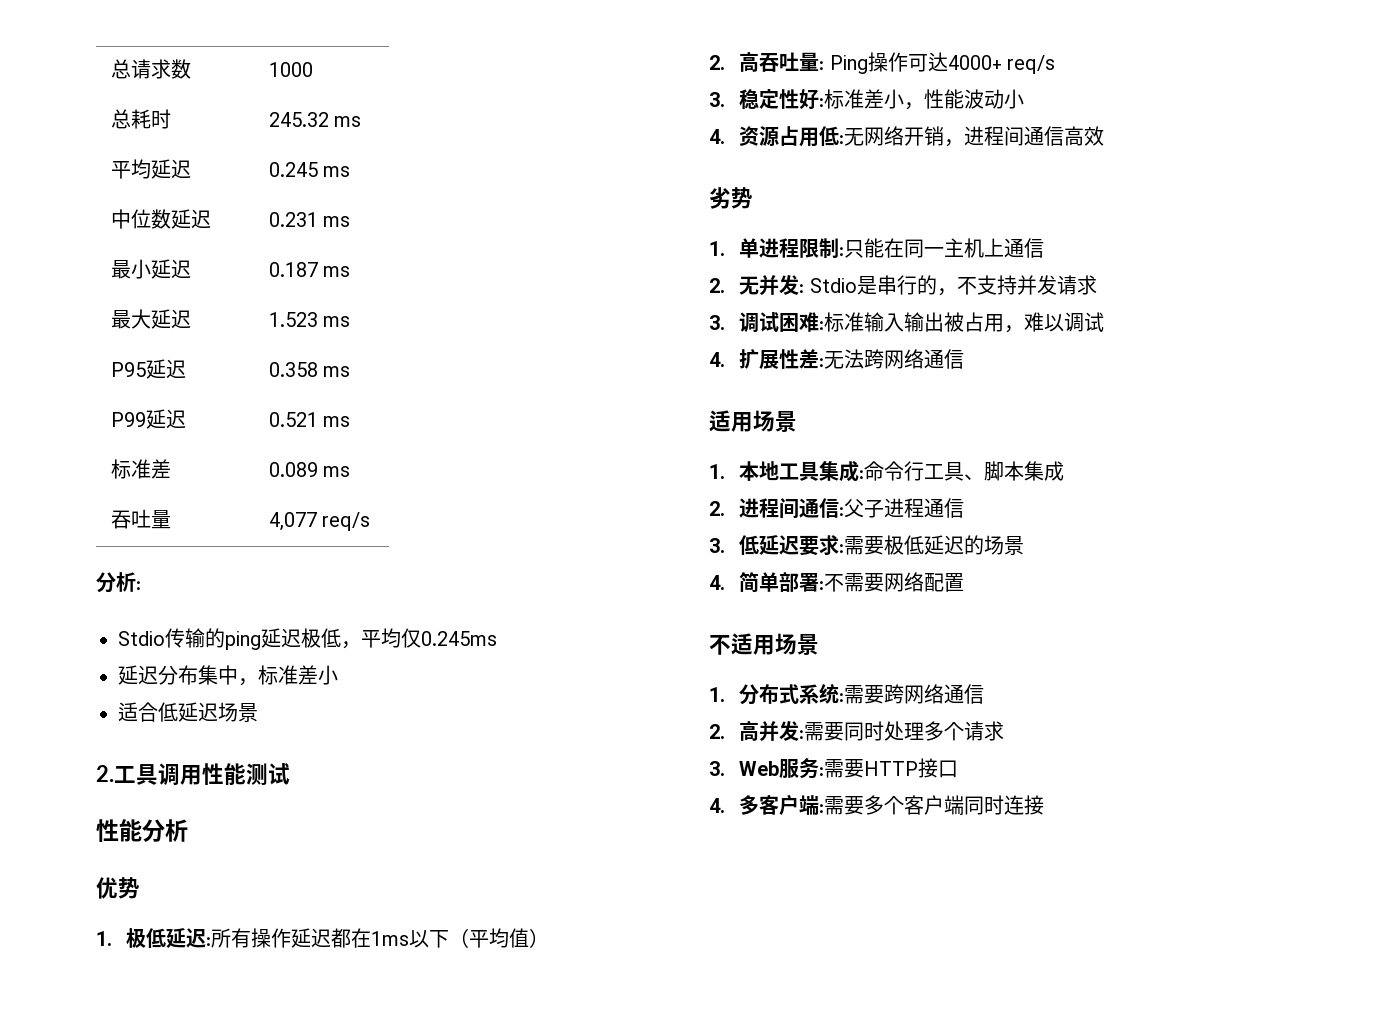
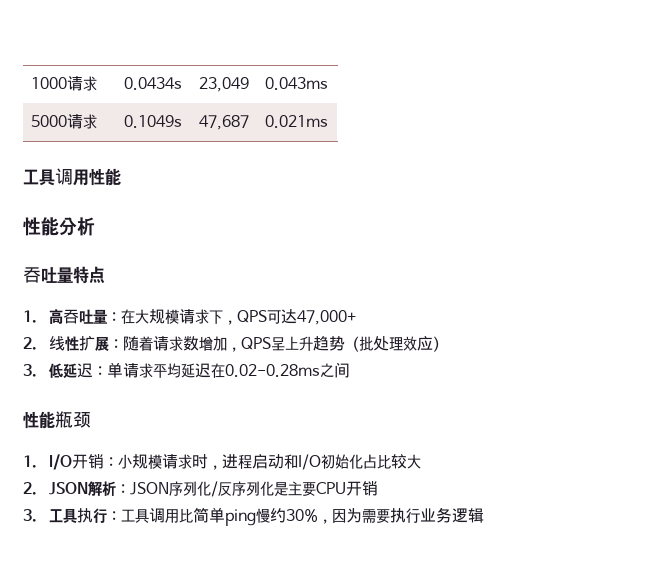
- 总请求数 | 1000
- 总耗时 | 245.32 ms
- 平均延迟 | 0.245 ms
- 中位数延迟 | 0.231 ms
- 最小延迟 | 0.187 ms
- 最大延迟 | 1.523 ms
- P95延迟 | 0.358 ms
- P99延迟 | 0.521 ms
- 标准差 | 0.089 ms
- 吞吐量 | 4,077 req/s
- 分析:
- Stdio传输的ping延迟极低，平均仅0.245ms
- 延迟分布集中，标准差小
- 适合低延迟场景
- 2.工具调用性能测试
+ 1000请求 | 0.0434s | 23,049 | 0.043ms
+ 5000请求 | 0.1049s | 47,687 | 0.021ms
+ 工具调用性能
- 优势
- 1.极低延迟:所有操作延迟都在1ms以下（平均值）
- 2.高吞吐量: Ping操作可达4000+ req/s
- 3.稳定性好:标准差小，性能波动小
- 4.资源占用低:无网络开销，进程间通信高效
- 劣势
- 1.单进程限制:只能在同一主机上通信
- 2.无并发: Stdio是串行的，不支持并发请求
- 3.调试困难:标准输入输出被占用，难以调试
- 4.扩展性差:无法跨网络通信
- 适用场景
- 1.本地工具集成:命令行工具、脚本集成
- 2.进程间通信:父子进程通信
- 3.低延迟要求:需要极低延迟的场景
- 4.简单部署:不需要网络配置
- 不适用场景
- 1.分布式系统:需要跨网络通信
- 2.高并发:需要同时处理多个请求
- 3. Web服务:需要HTTP接口
- 4.多客户端:需要多个客户端同时连接
+ 吞吐量特点
+ 1.高吞吐量：在大规模请求下，QPS可达47,000+
+ 2.线性扩展：随着请求数增加，QPS呈上升趋势（批处理效应）
+ 3.低延迟：单请求平均延迟在0.02-0.28ms之间
+ 性能瓶颈
+ 1. I/O开销：小规模请求时，进程启动和I/O初始化占比较大
+ 2. JSON解析：JSON序列化/反序列化是主要CPU开销
+ 3.工具执行：工具调用比简单ping慢约30%，因为需要执行业务逻辑

